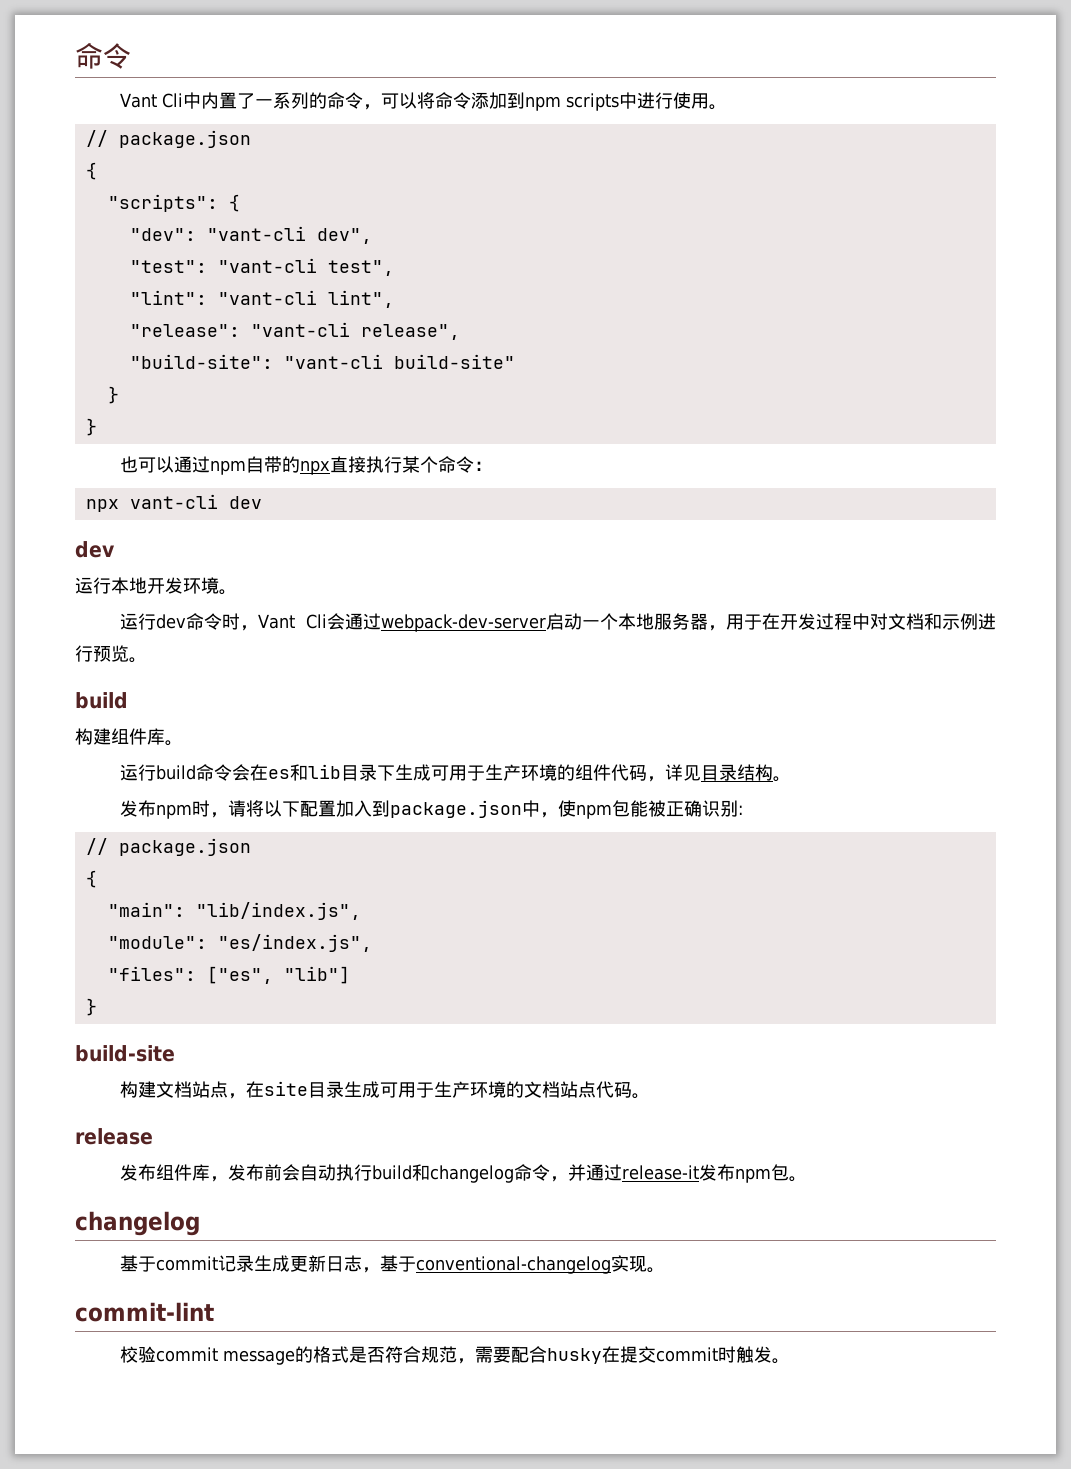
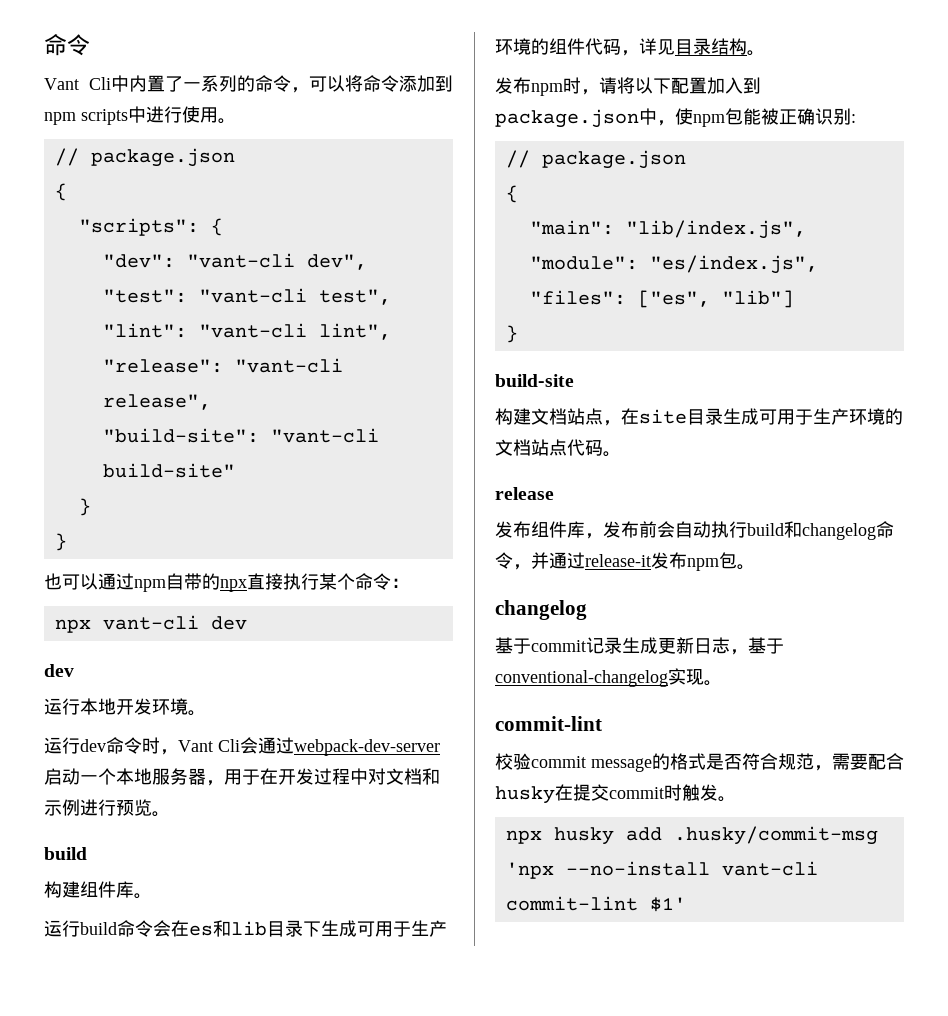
+ npx husky add .husky/commit-msg 'npx --no-install vant-cli commit-lint $1'

